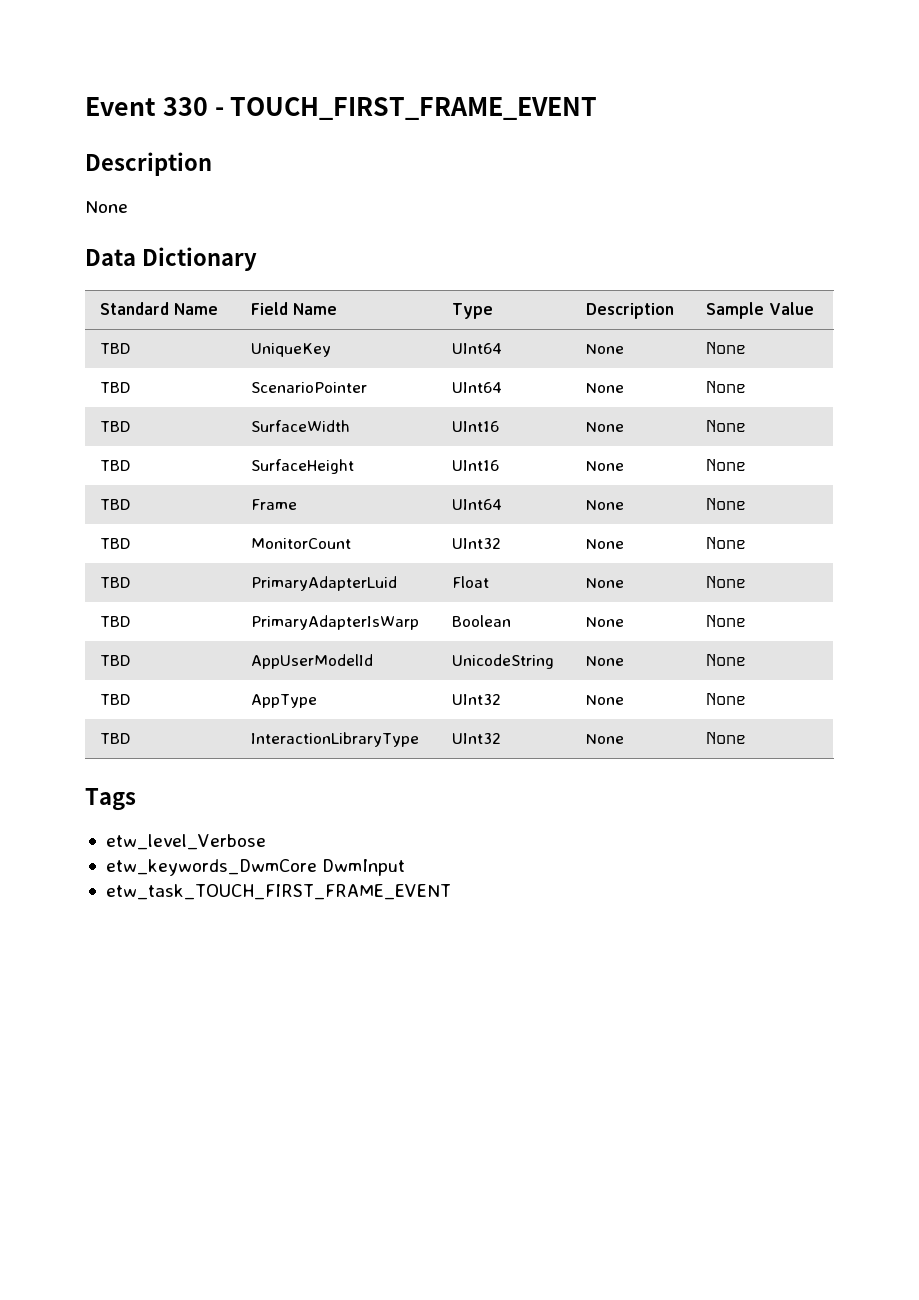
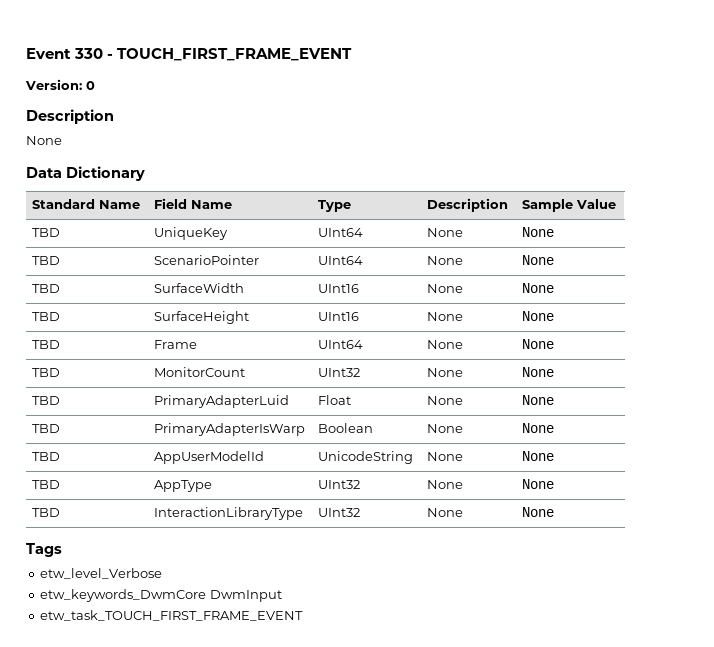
+ Version: 0

